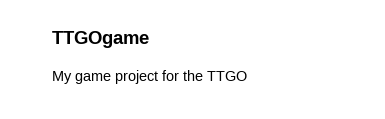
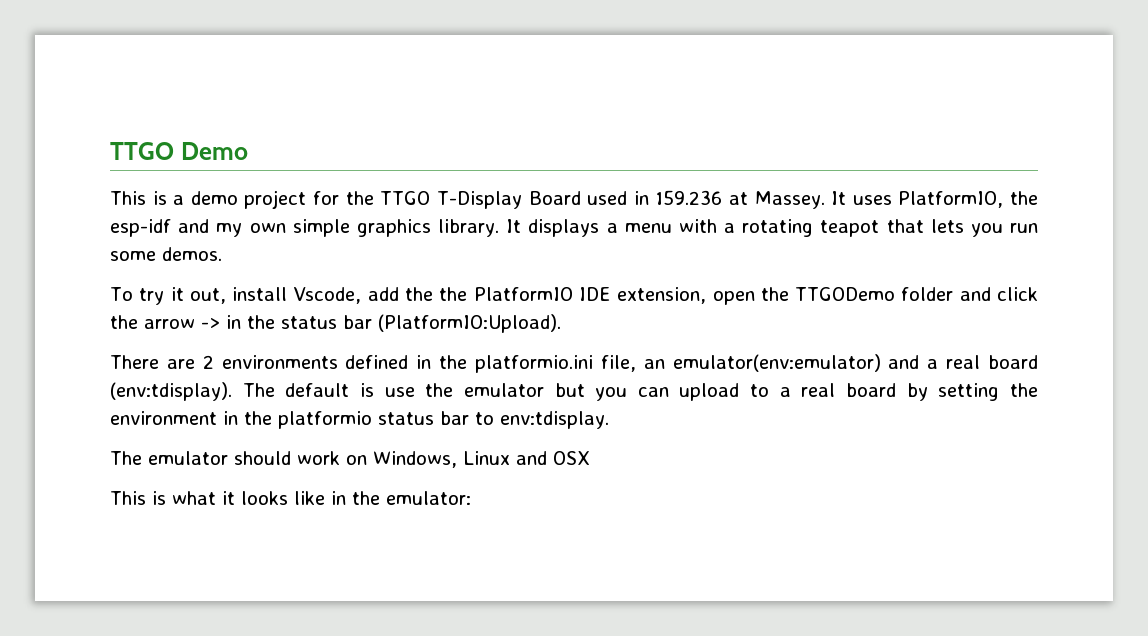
- TTGOgame
- My game project for the TTGO
+ TTGO Demo
+ This is a demo project for the TTGO T-Display Board used in 159.236 at Massey. It uses PlatformIO, the esp-idf and my own simple graphics library. It displays a menu with a rotating teapot that lets you run some demos.
+ To try it out, install Vscode, add the the PlatformIO IDE extension, open the TTGODemo folder and click the arrow -> in the status bar (PlatformIO:Upload).
+ There are 2 environments defined in the platformio.ini file, an emulator(env:emulator) and a real board (env:tdisplay). The default is use the emulator but you can upload to a real board by setting the environment in the platformio status bar to env:tdisplay.
+ The emulator should work on Windows, Linux and OSX
+ This is what it looks like in the emulator:

